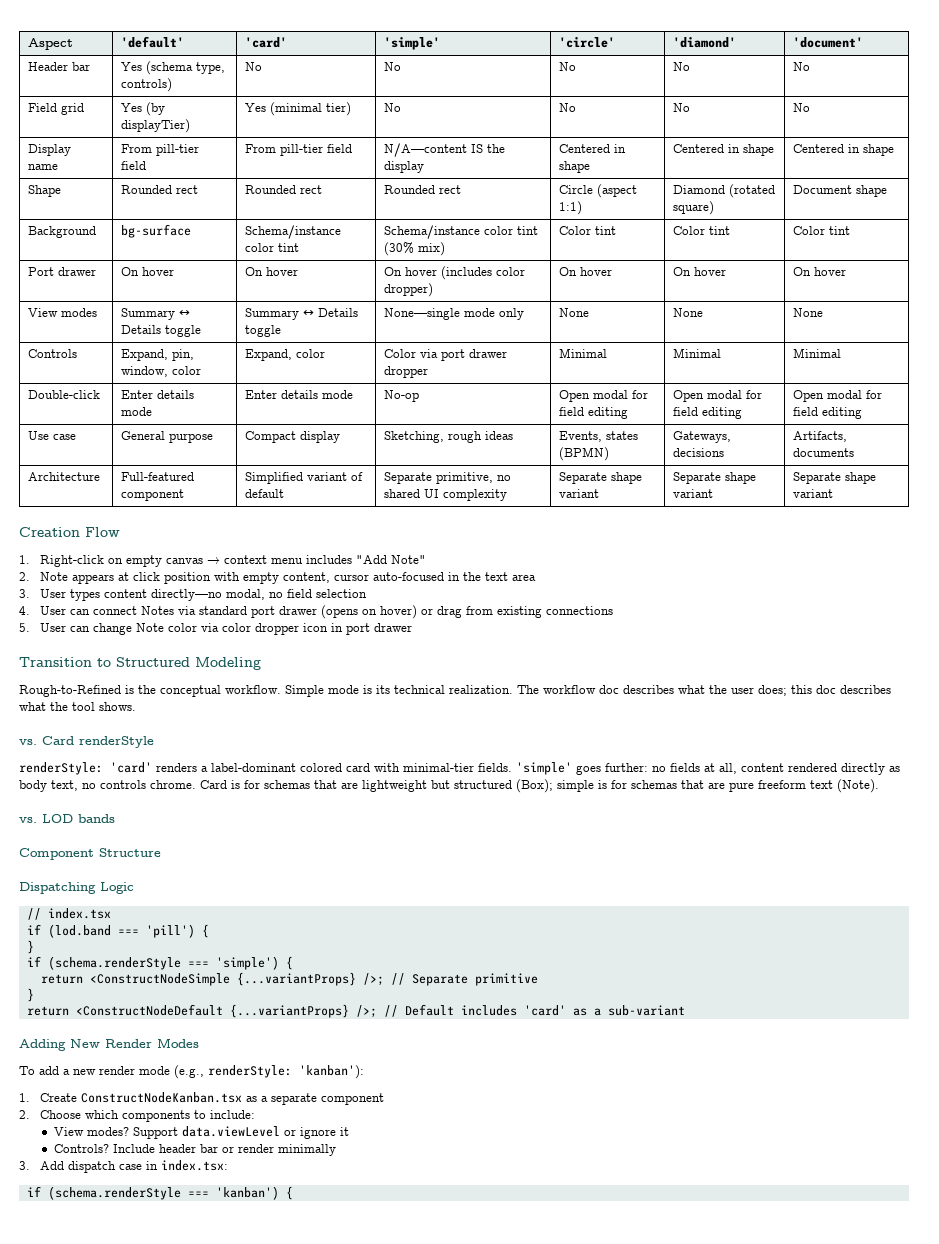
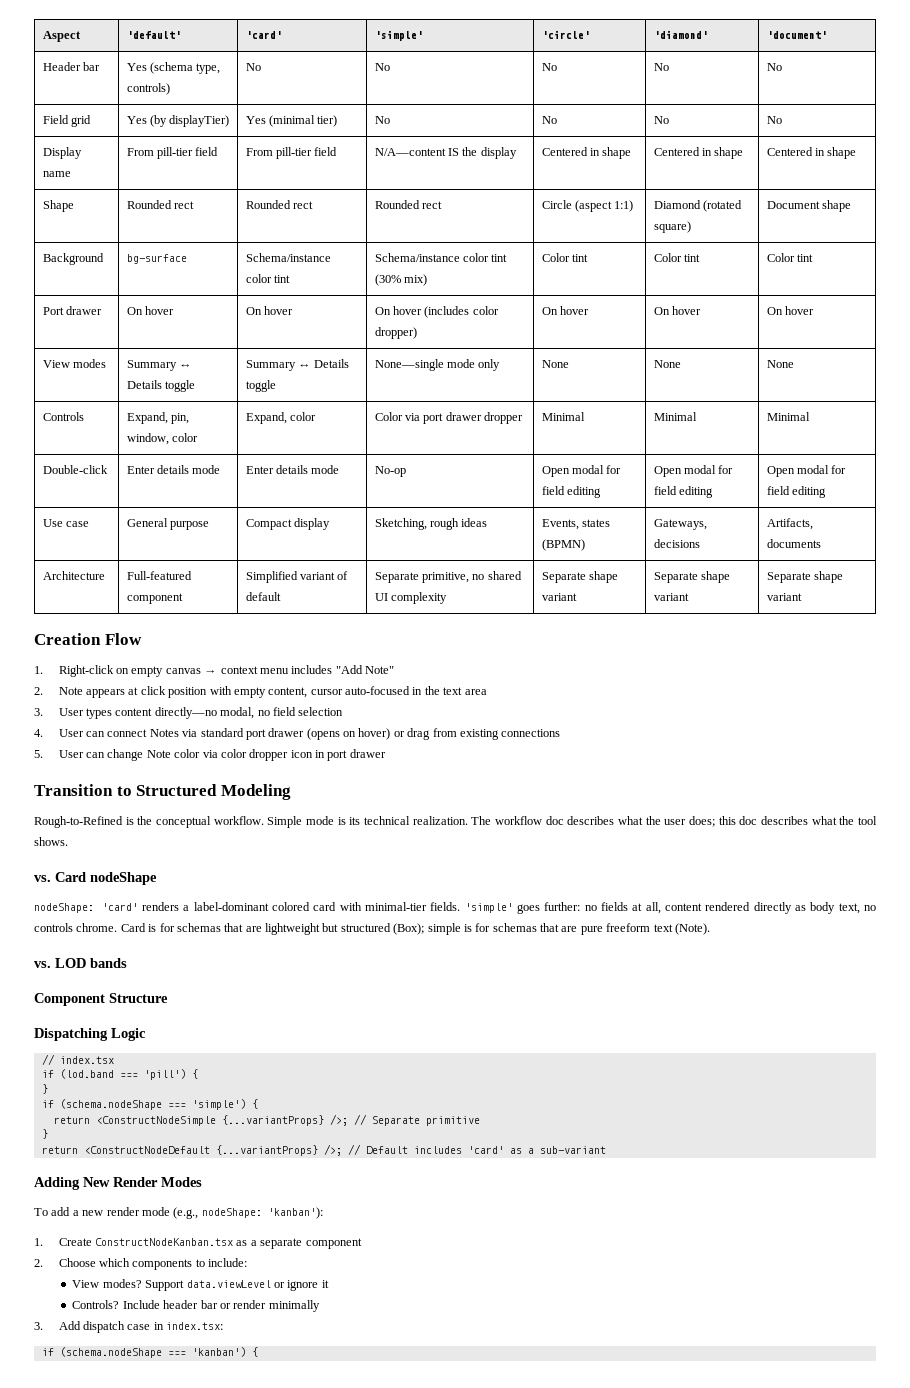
- vs. Card renderStyle
- renderStyle: 'card' renders a label-dominant colored card with minimal-tier fields.
+ vs. Card nodeShape
+ nodeShape: 'card' renders a label-dominant colored card with minimal-tier fields.
- if (schema.renderStyle === 'simple') {
+ if (schema.nodeShape === 'simple') {
- To add a new render mode (e.g., renderStyle: 'kanban'):
+ To add a new render mode (e.g., nodeShape: 'kanban'):
- if (schema.renderStyle === 'kanban') {
+ if (schema.nodeShape === 'kanban') {

